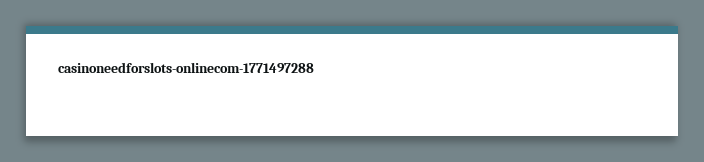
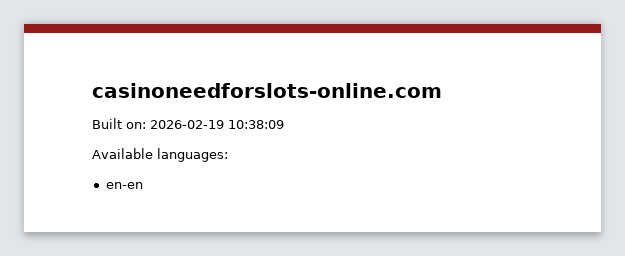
- casinoneedforslots-onlinecom-1771497288
+ casinoneedforslots-online.com
+ Built on: 2026-02-19 10:38:09
+ Available languages:
+ en-en

